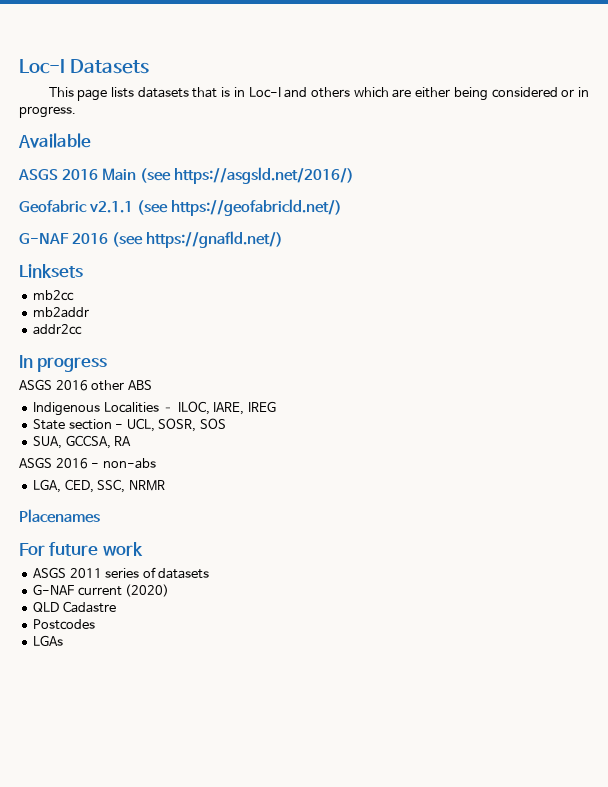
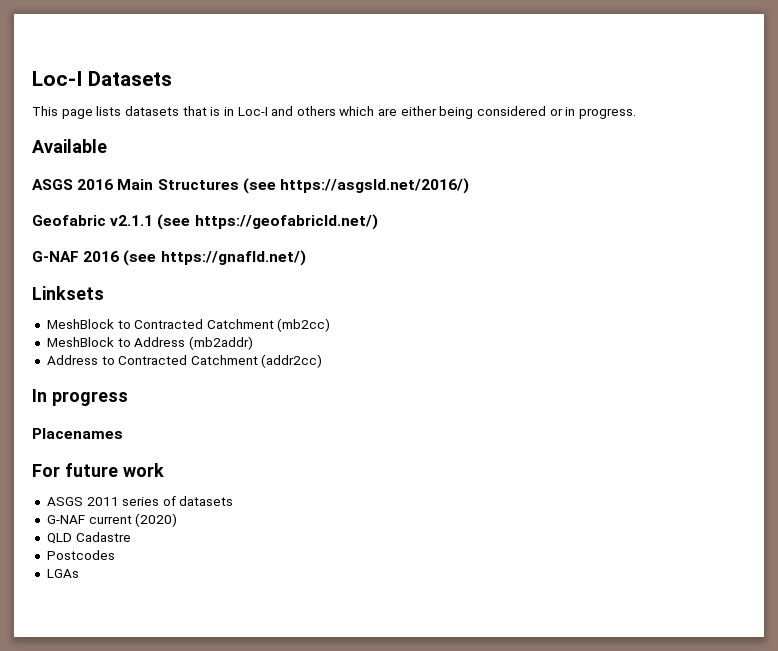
- ASGS 2016 Main (see https://asgsld.net/2016/)
+ ASGS 2016 Main Structures (see https://asgsld.net/2016/)
- mb2cc
- mb2addr
- addr2cc
+ MeshBlock to Contracted Catchment (mb2cc)
+ MeshBlock to Address (mb2addr)
+ Address to Contracted Catchment (addr2cc)
  In progress
- ASGS 2016 other ABS
- Indigenous Localities – ILOC, IARE, IREG
- State section - UCL, SOSR, SOS
- SUA, GCCSA, RA
- ASGS 2016 - non-abs
- LGA, CED, SSC, NRMR

